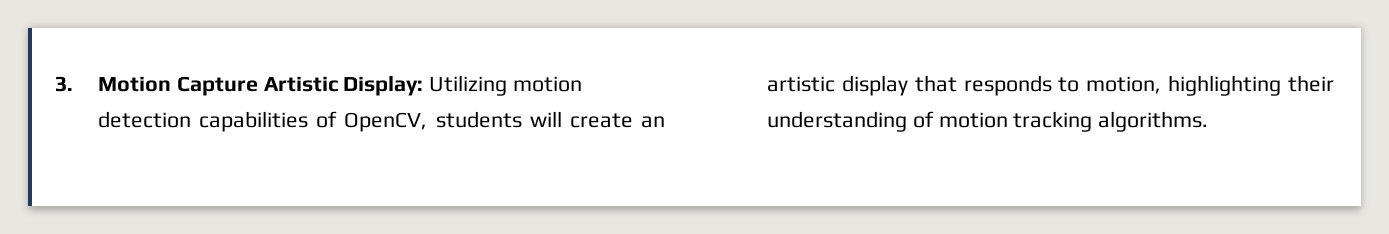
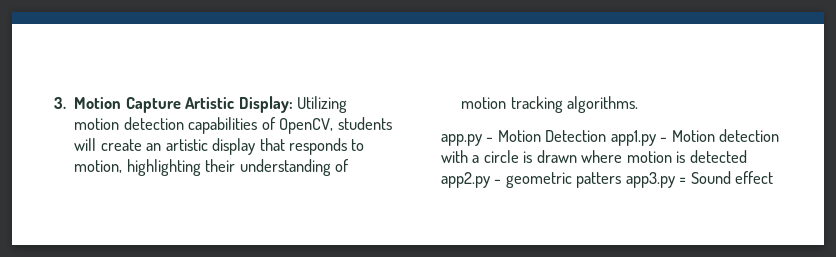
+ app.py - Motion Detection app1.py - Motion detection with a circle is drawn where motion is detected app2.py - geometric patters app3.py = Sound effect

